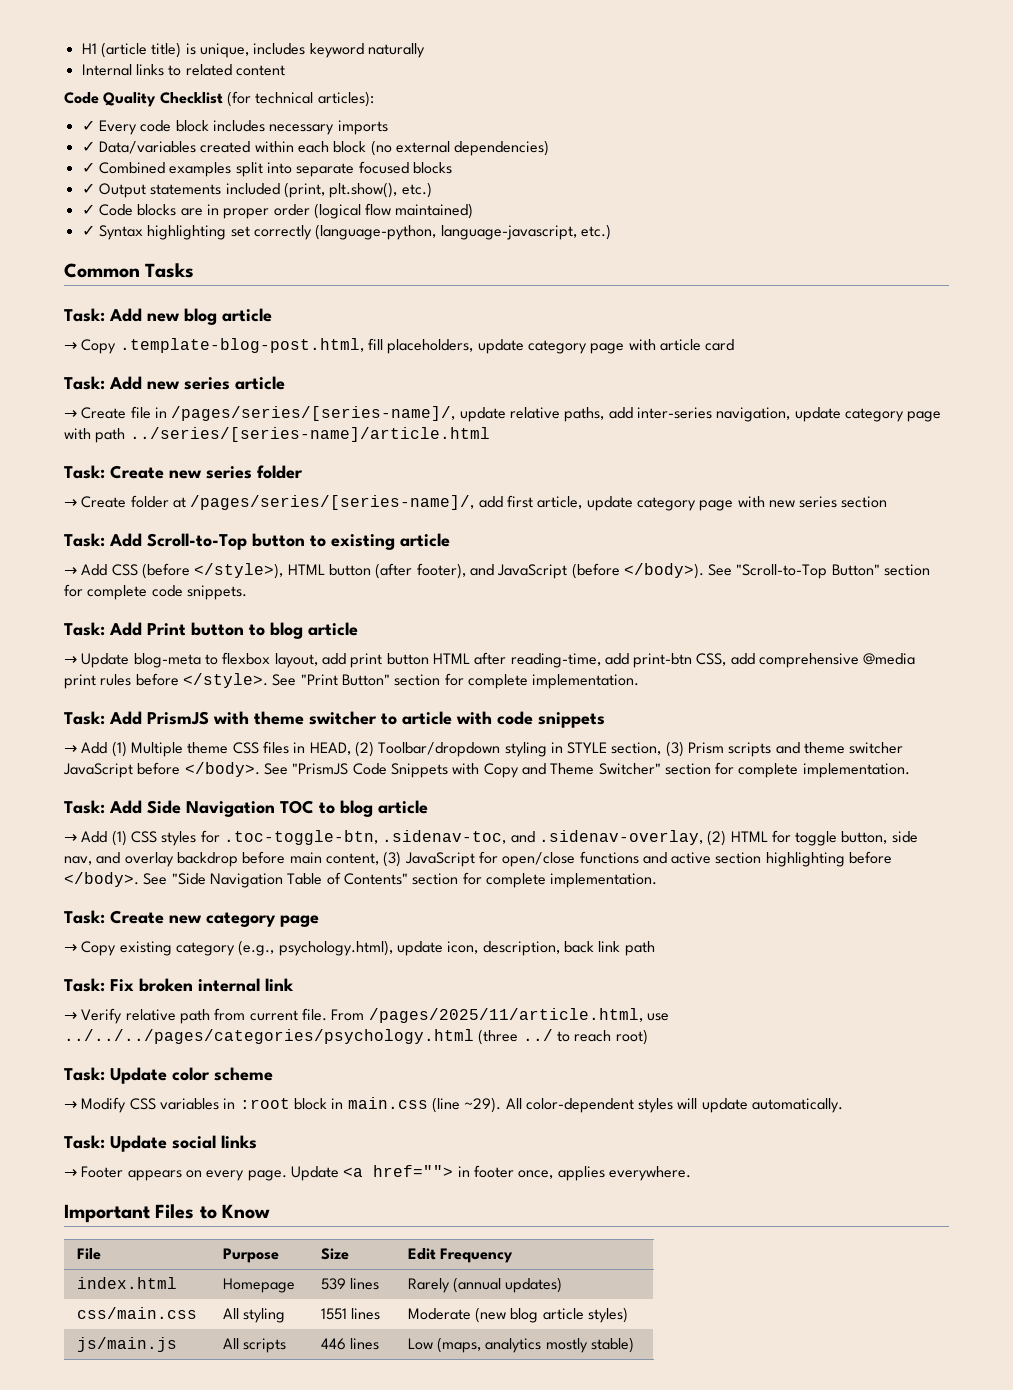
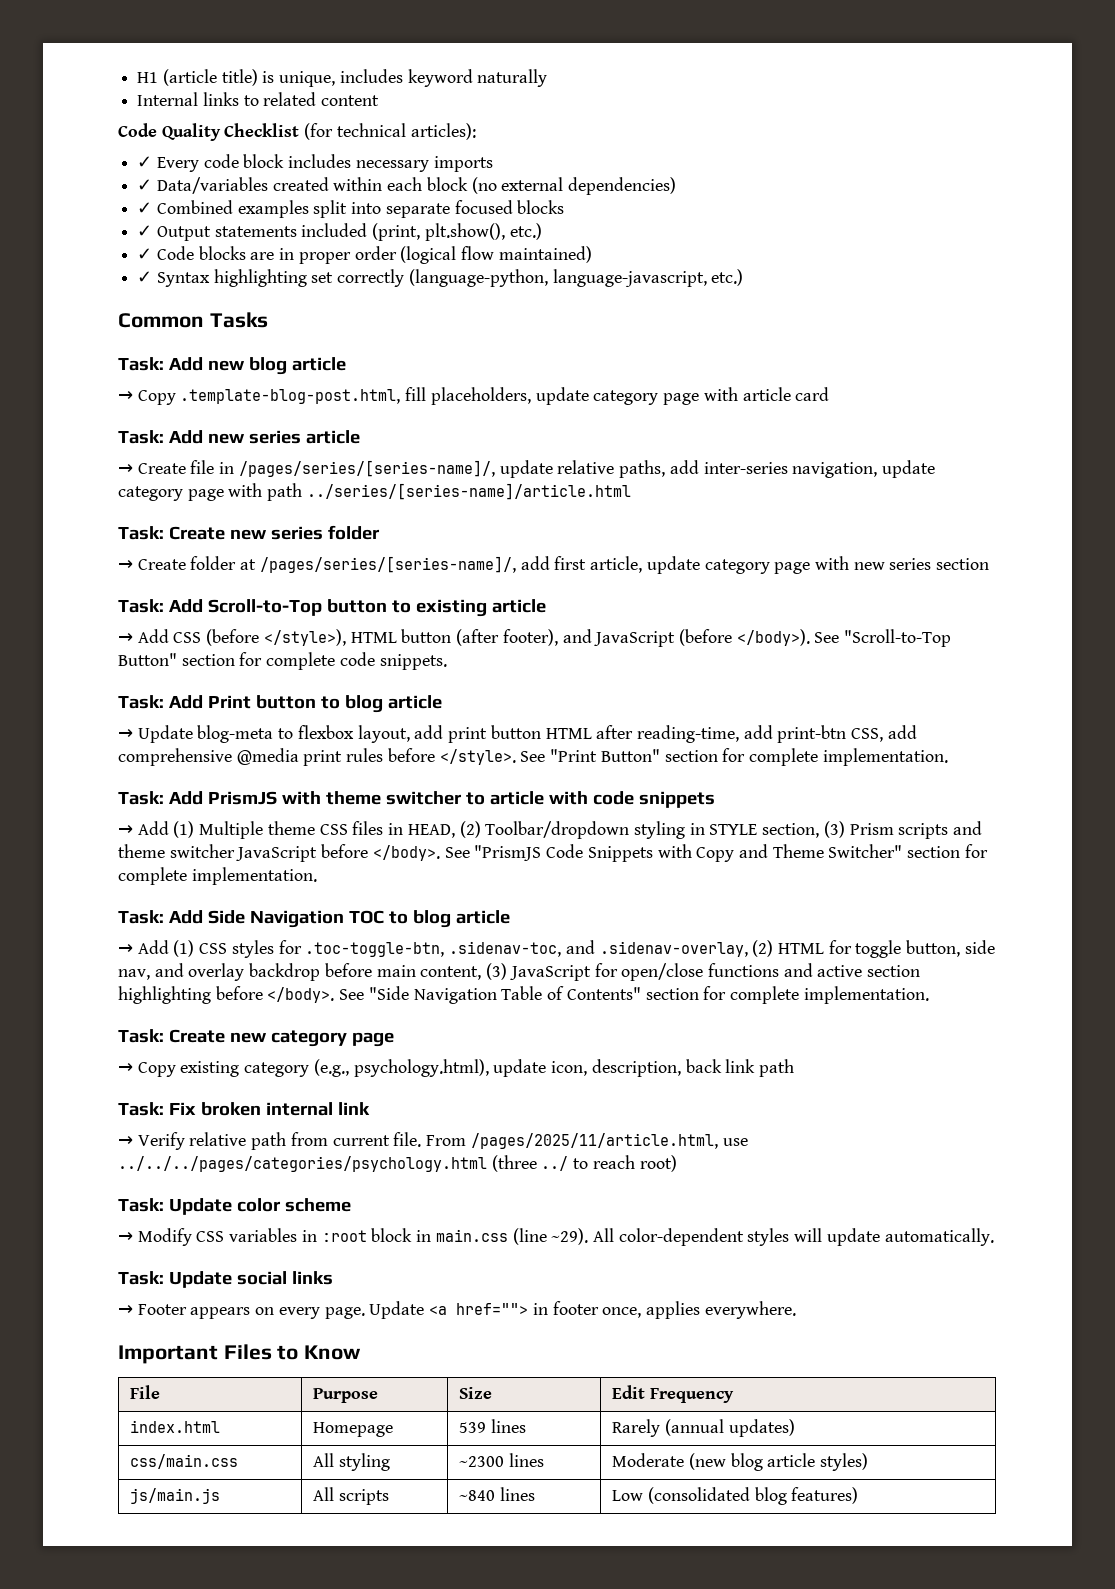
- css/main.css | All styling | 1551 lines | Moderate (new blog article styles)
+ css/main.css | All styling | ~2300 lines | Moderate (new blog article styles)
- js/main.js | All scripts | 446 lines | Low (maps, analytics mostly stable)
+ js/main.js | All scripts | ~840 lines | Low (consolidated blog features)

